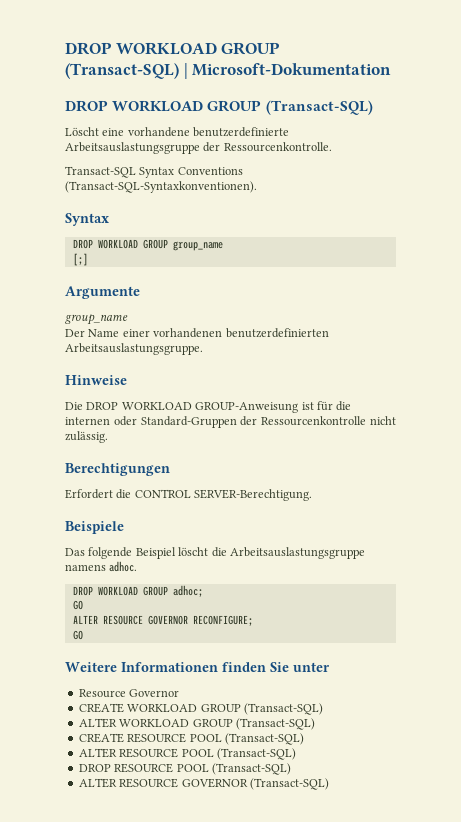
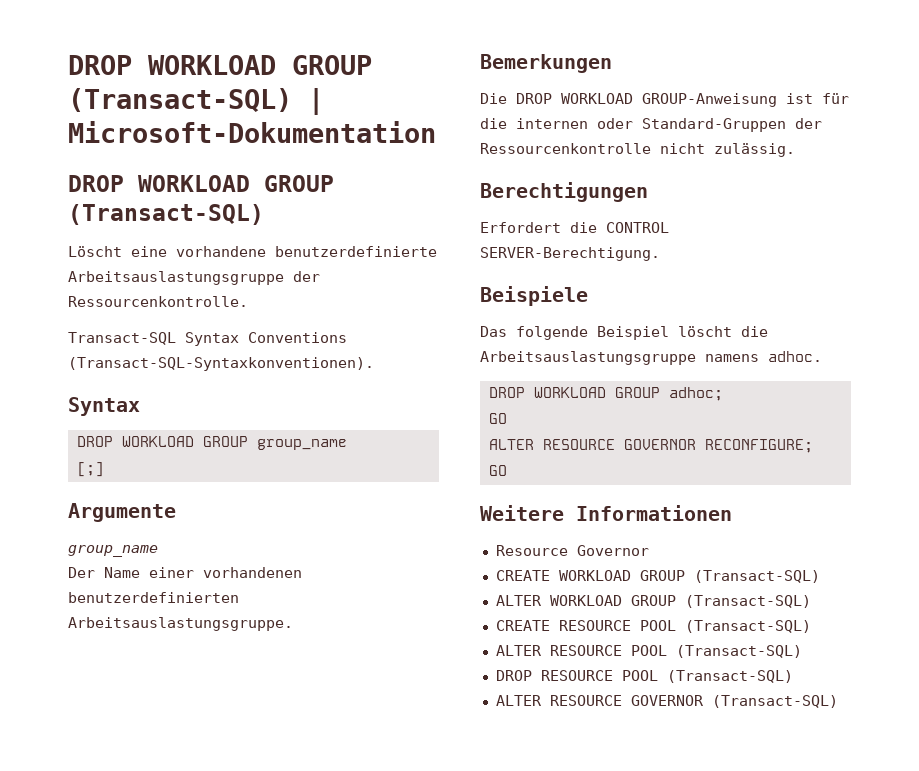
- Hinweise
+ Bemerkungen
- Weitere Informationen finden Sie unter
+ Weitere Informationen

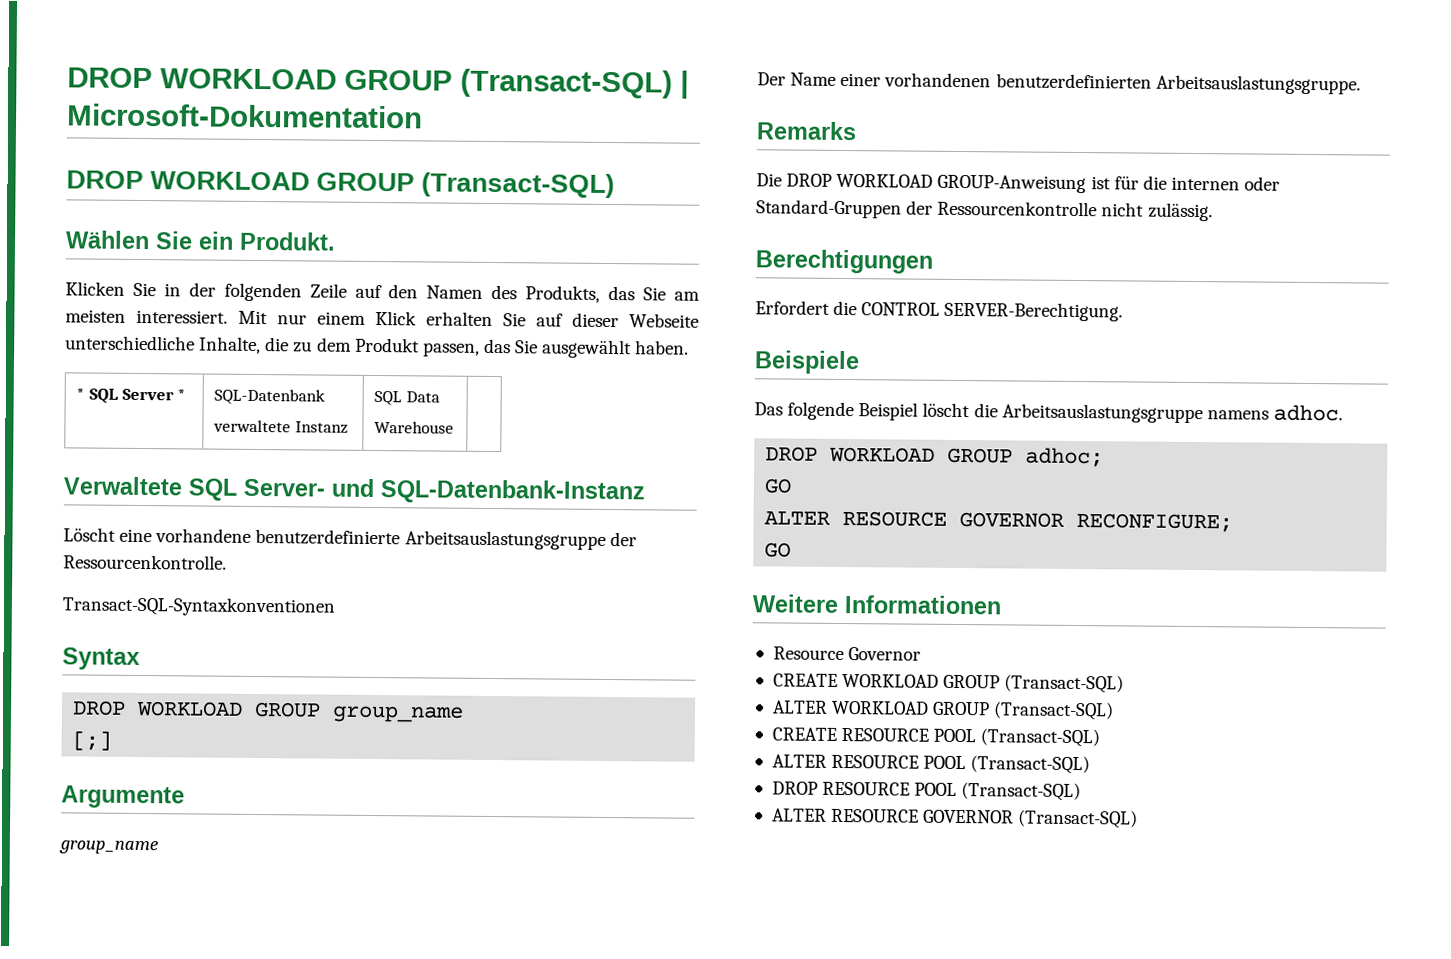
+ Wählen Sie ein Produkt.
+ Klicken Sie in der folgenden Zeile auf den Namen des Produkts, das Sie am meisten interessiert. Mit nur einem Klick erhalten Sie auf dieser Webseite unterschiedliche Inhalte, die zu dem Produkt passen, das Sie ausgewählt haben.
+ * SQL Server * | SQL-Datenbank
+ verwaltete Instanz | SQL Data
+ Warehouse |
+ Verwaltete SQL Server- und SQL-Datenbank-Instanz
- Transact-SQL Syntax Conventions (Transact-SQL-Syntaxkonventionen).
+ Transact-SQL-Syntaxkonventionen
- Bemerkungen
+ Remarks

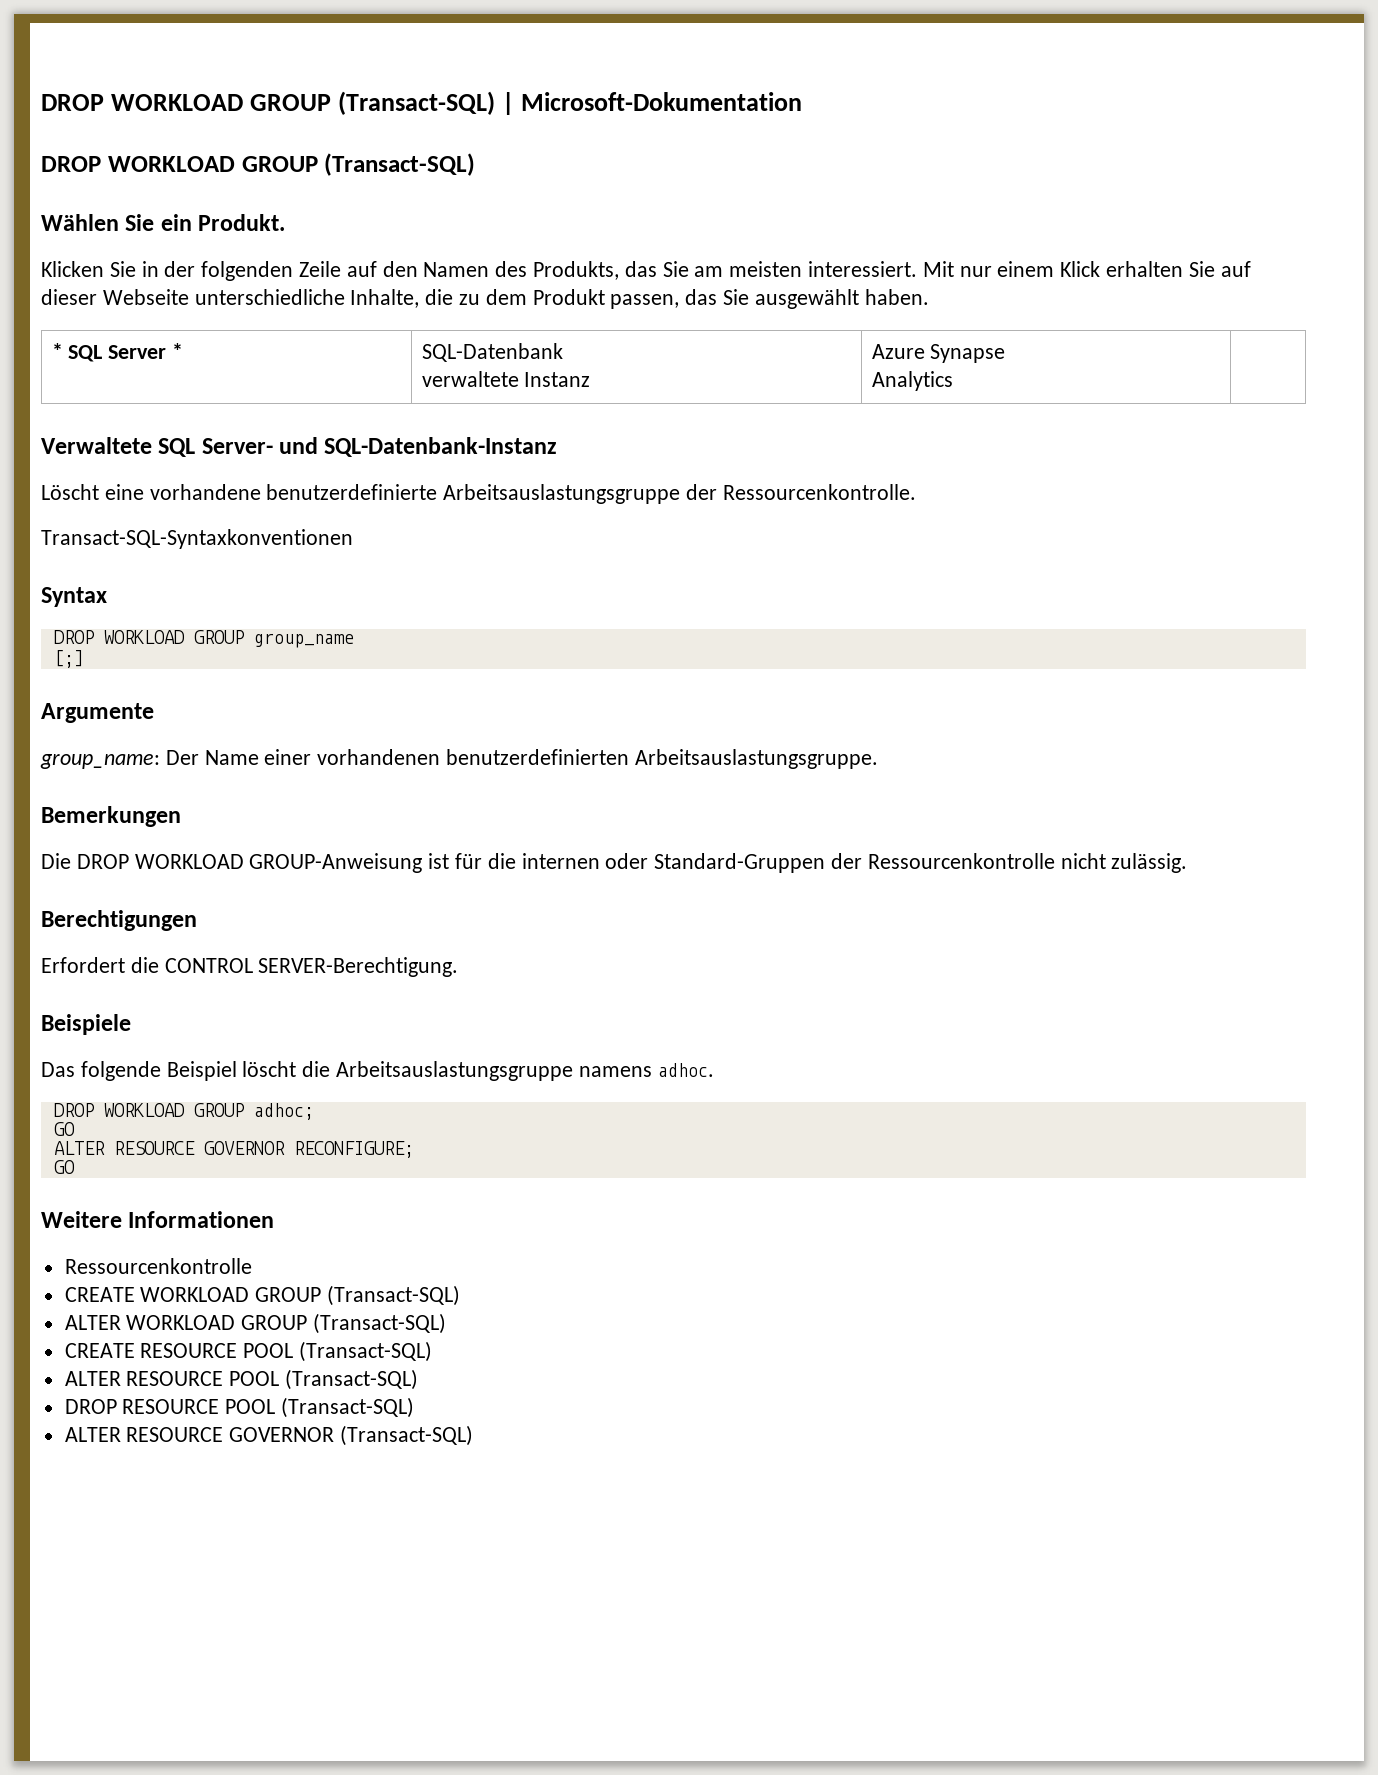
  * SQL Server * | SQL-Datenbank
- verwaltete Instanz | SQL Data
- Warehouse |
+ verwaltete Instanz | Azure Synapse
+ Analytics |
  Argumente
- group_name
- Der Name einer vorhandenen benutzerdefinierten Arbeitsauslastungsgruppe.
+ group_name: Der Name einer vorhandenen benutzerdefinierten Arbeitsauslastungsgruppe.
- Remarks
+ Bemerkungen
  Weitere Informationen
- Resource Governor
+ Ressourcenkontrolle

